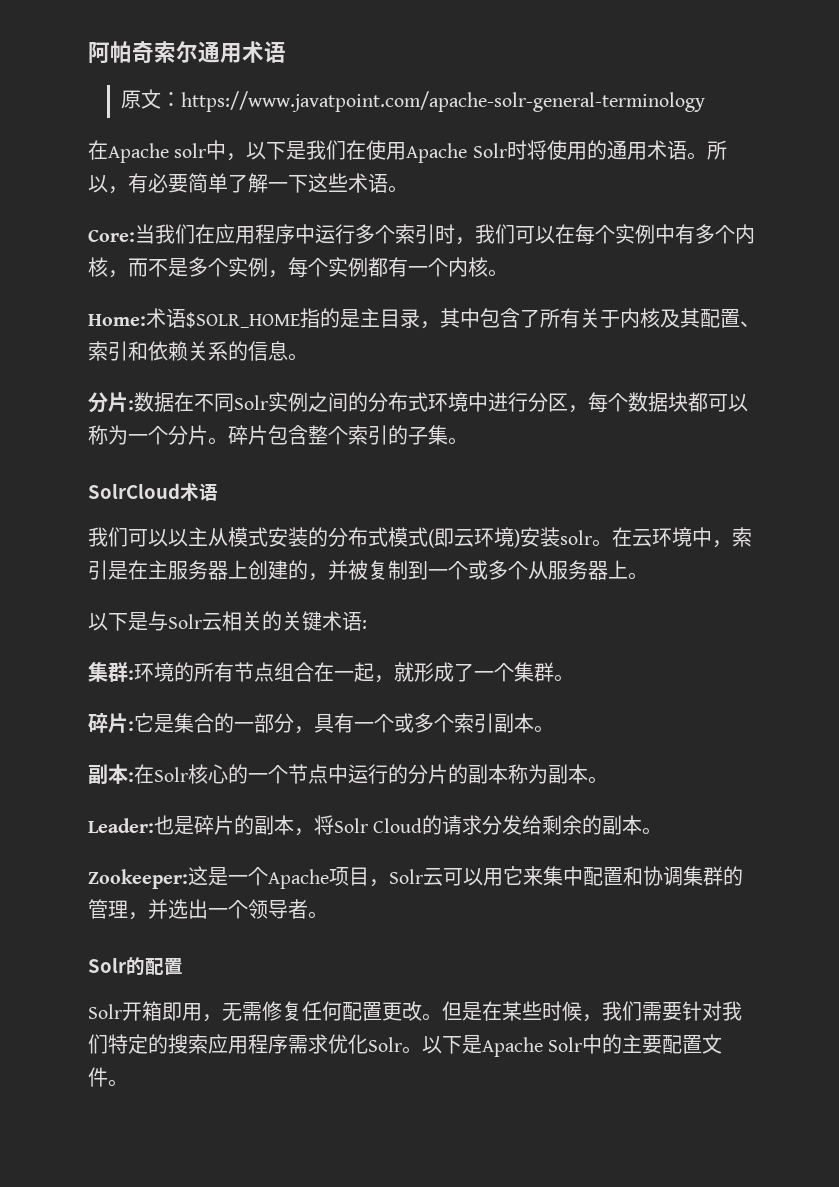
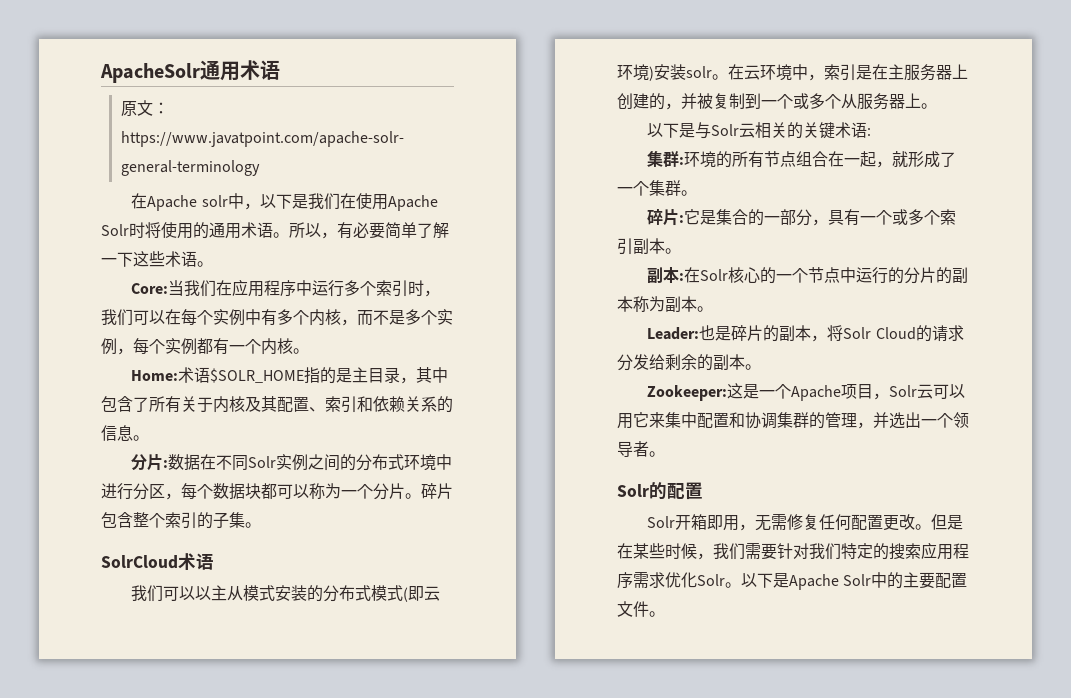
- 阿帕奇索尔通用术语
+ ApacheSolr通用术语

